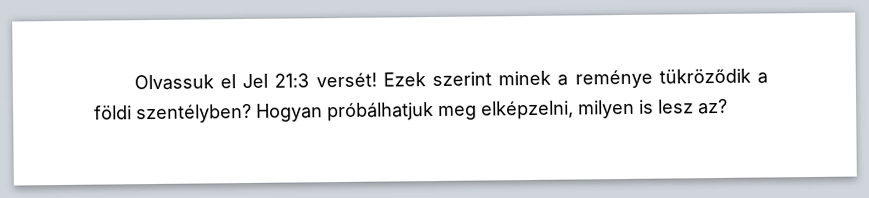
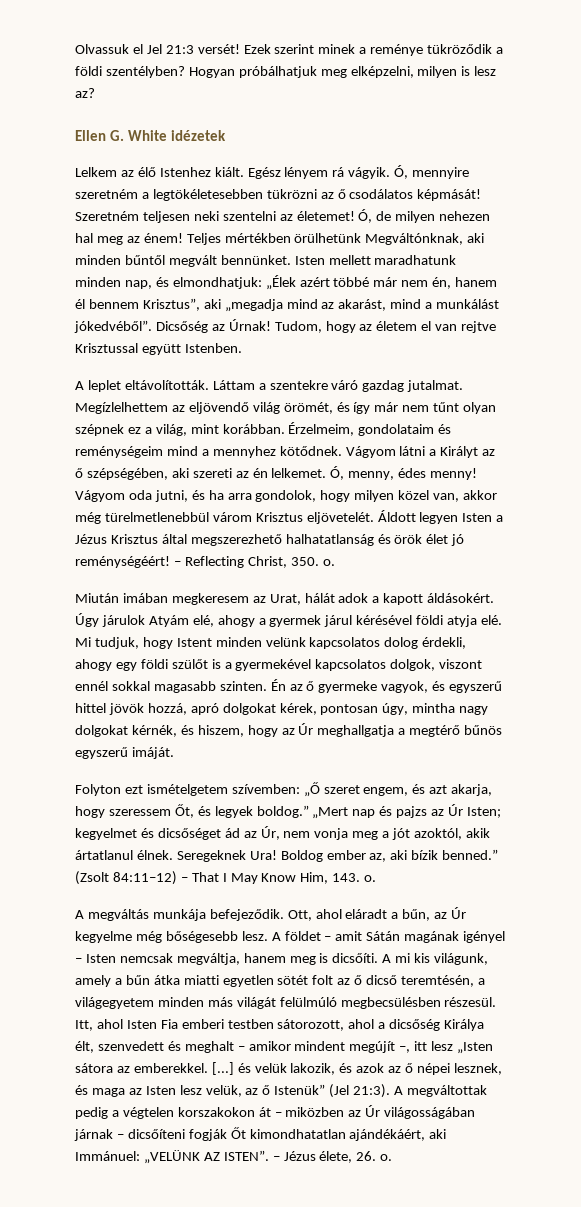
+ Ellen G. White idézetek
+ Lelkem az élő Istenhez kiált. Egész lényem rá vágyik. Ó, mennyire szeretném a legtökéletesebben tükrözni az ő csodálatos képmását! Szeretném teljesen neki szentelni az életemet! Ó, de milyen nehezen hal meg az énem! Teljes mértékben örülhetünk Megváltónknak, aki minden bűntől megvált bennünket. Isten mellett maradhatunk minden nap, és elmondhatjuk: „Élek azért többé már nem én, hanem él bennem Krisztus”, aki „megadja mind az akarást, mind a munkálást jókedvéből”. Dicsőség az Úrnak! Tudom, hogy az életem el van rejtve Krisztussal együtt Istenben.
+ A leplet eltávolították. Láttam a szentekre váró gazdag jutalmat. Megízlelhettem az eljövendő világ örömét, és így már nem tűnt olyan szépnek ez a világ, mint korábban. Érzelmeim, gondolataim és reménységeim mind a mennyhez kötődnek. Vágyom látni a Királyt az ő szépségében, aki szereti az én lelkemet. Ó, menny, édes menny! Vágyom oda jutni, és ha arra gondolok, hogy milyen közel van, akkor még türelmetlenebbül várom Krisztus eljövetelét. Áldott legyen Isten a Jézus Krisztus által megszerezhető halhatatlanság és örök élet jó reménységéért! – Reflecting Christ, 350. o.
+ Miután imában megkeresem az Urat, hálát adok a kapott áldásokért. Úgy járulok Atyám elé, ahogy a gyermek járul kérésével földi atyja elé. Mi tudjuk, hogy Istent minden velünk kapcsolatos dolog érdekli, ahogy egy földi szülőt is a gyermekével kapcsolatos dolgok, viszont ennél sokkal magasabb szinten. Én az ő gyermeke vagyok, és egyszerű hittel jövök hozzá, apró dolgokat kérek, pontosan úgy, mintha nagy dolgokat kérnék, és hiszem, hogy az Úr meghallgatja a megtérő bűnös egyszerű imáját.
+ Folyton ezt ismételgetem szívemben: „Ő szeret engem, és azt akarja, hogy szeressem Őt, és legyek boldog.” „Mert nap és pajzs az Úr Isten; kegyelmet és dicsőséget ád az Úr, nem vonja meg a jót azoktól, akik ártatlanul élnek. Seregeknek Ura! Boldog ember az, aki bízik benned.” (Zsolt 84:11–12) – That I May Know Him, 143. o.
+ A megváltás munkája befejeződik. Ott, ahol eláradt a bűn, az Úr kegyelme még bőségesebb lesz. A földet – amit Sátán magának igényel – Isten nemcsak megváltja, hanem meg is dicsőíti. A mi kis világunk, amely a bűn átka miatti egyetlen sötét folt az ő dicső teremtésén, a világegyetem minden más világát felülmúló megbecsülésben részesül. Itt, ahol Isten Fia emberi testben sátorozott, ahol a dicsőség Királya élt, szenvedett és meghalt – amikor mindent megújít –, itt lesz „Isten sátora az emberekkel. [...] és velük lakozik, és azok az ő népei lesznek, és maga az Isten lesz velük, az ő Istenük” (Jel 21:3). A megváltottak pedig a végtelen korszakokon át – miközben az Úr világosságában járnak – dicsőíteni fogják Őt kimondhatatlan ajándékáért, aki Immánuel: „VELÜNK AZ ISTEN”. – Jézus élete, 26. o.

